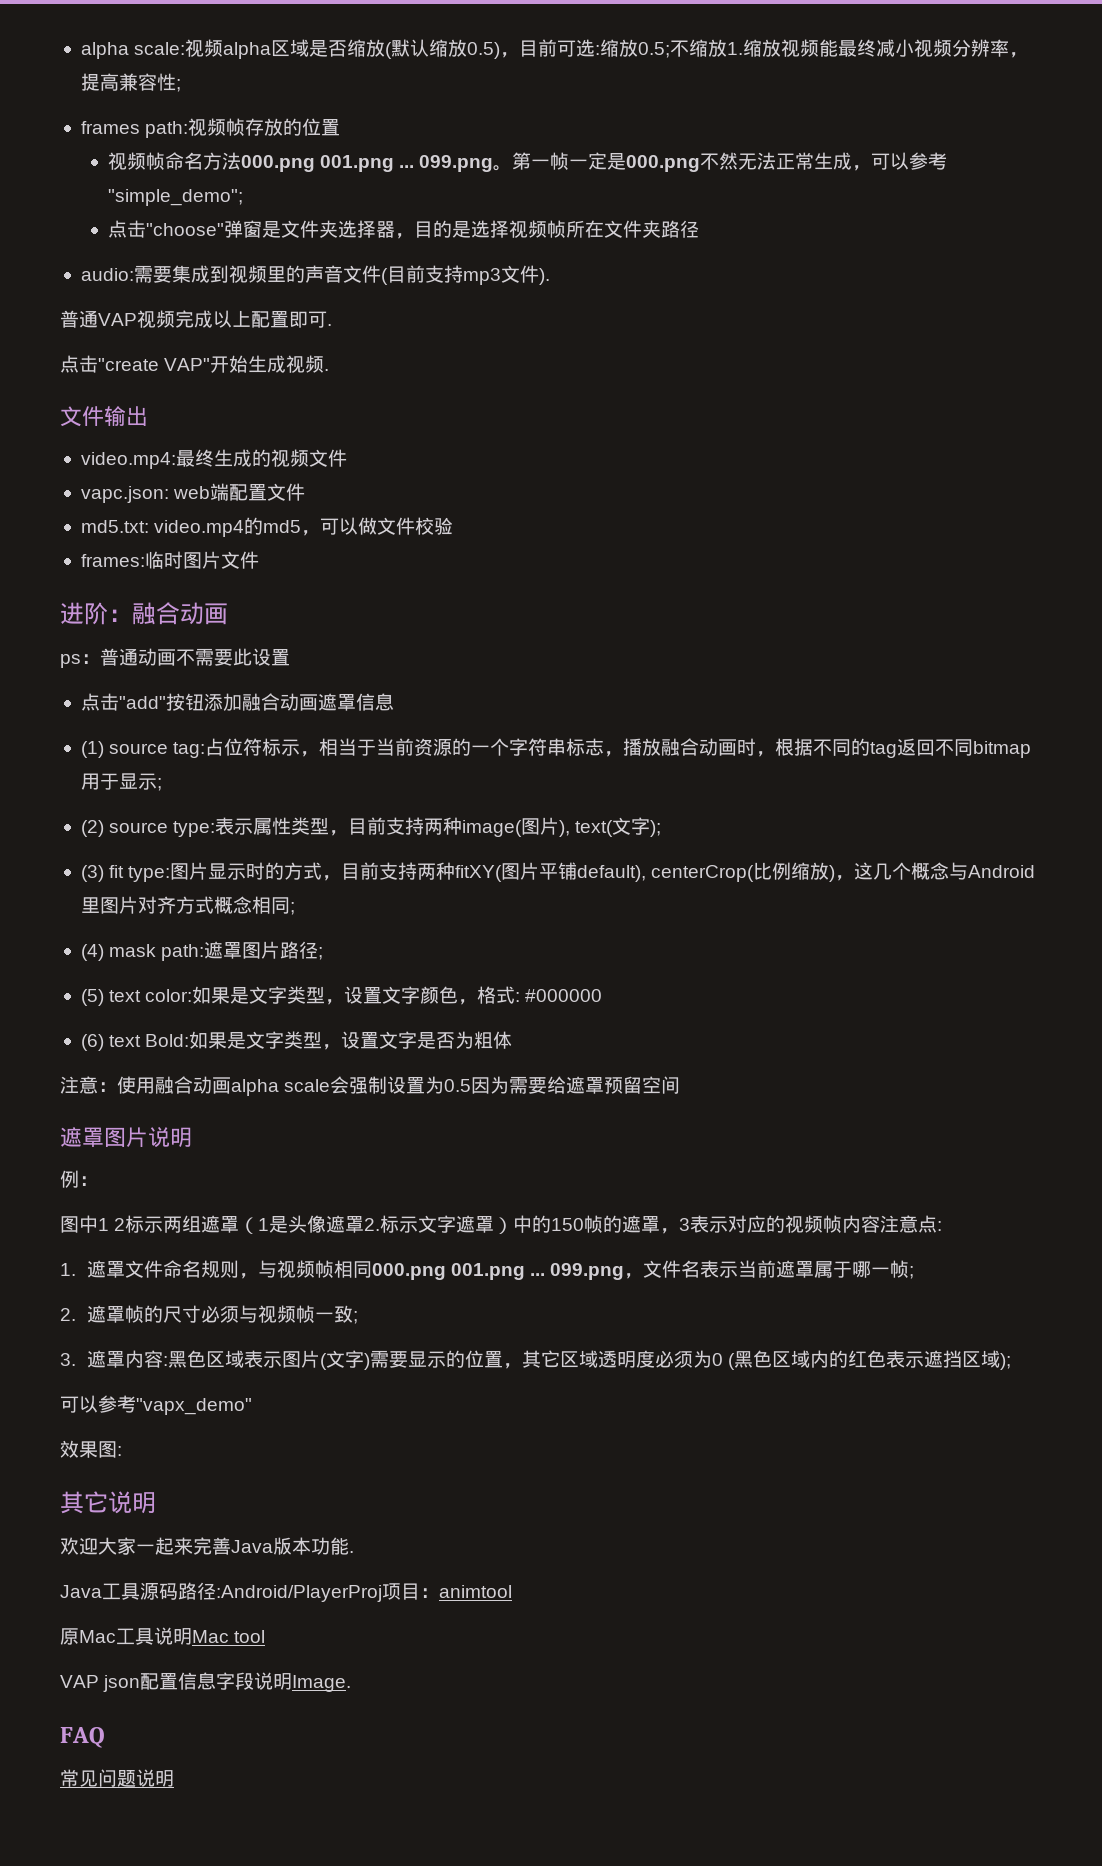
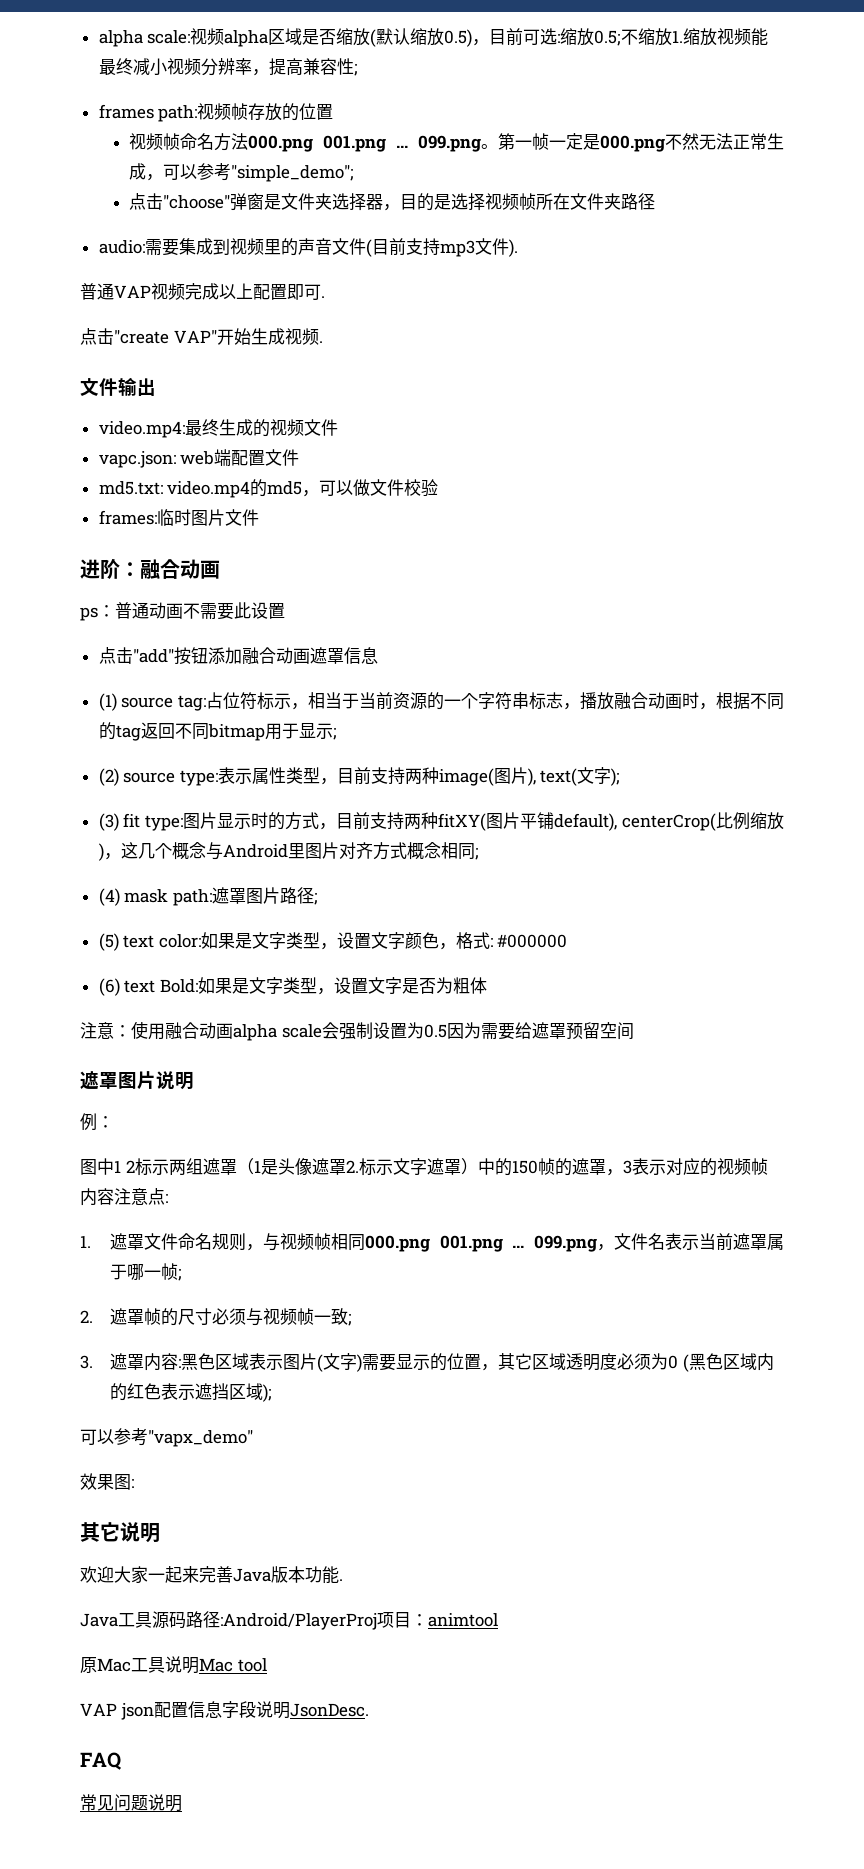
- VAP json配置信息字段说明Image.
+ VAP json配置信息字段说明JsonDesc.

